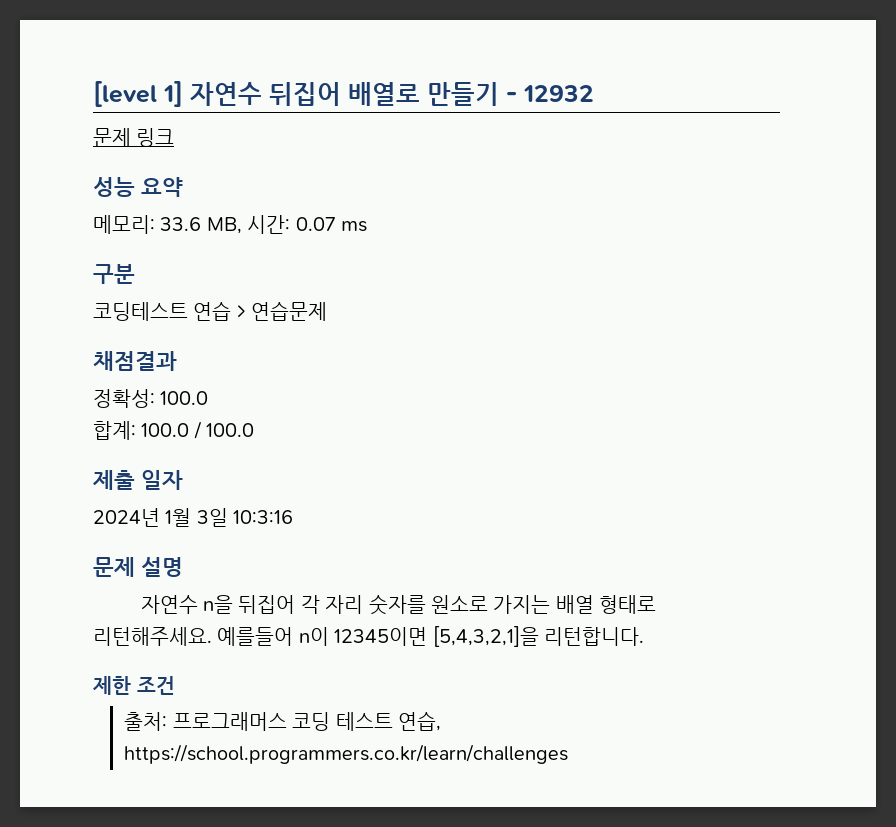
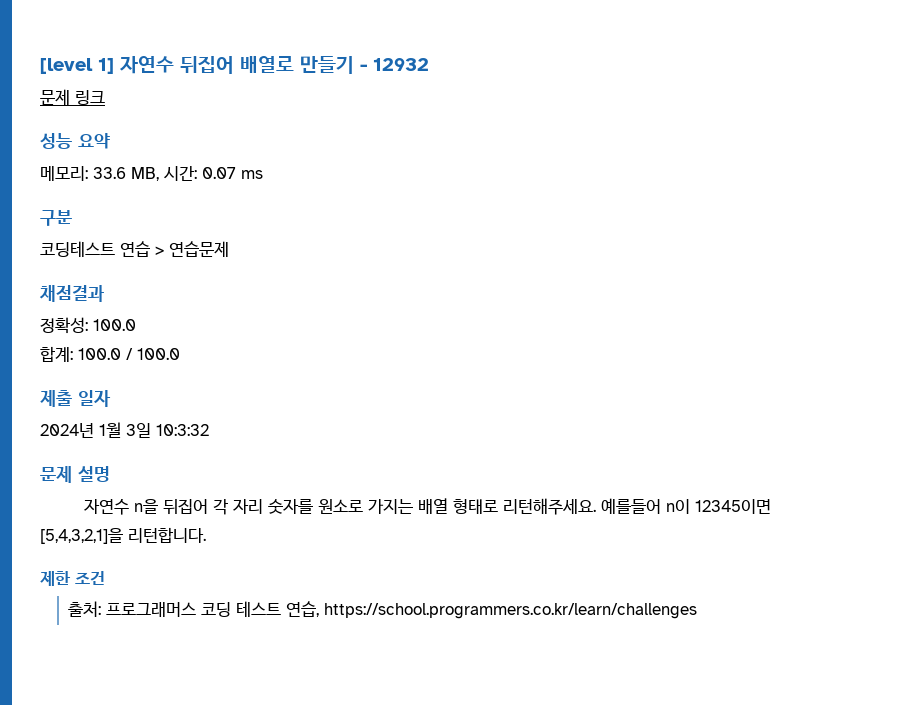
- 2024년 1월 3일 10:3:16
+ 2024년 1월 3일 10:3:32

